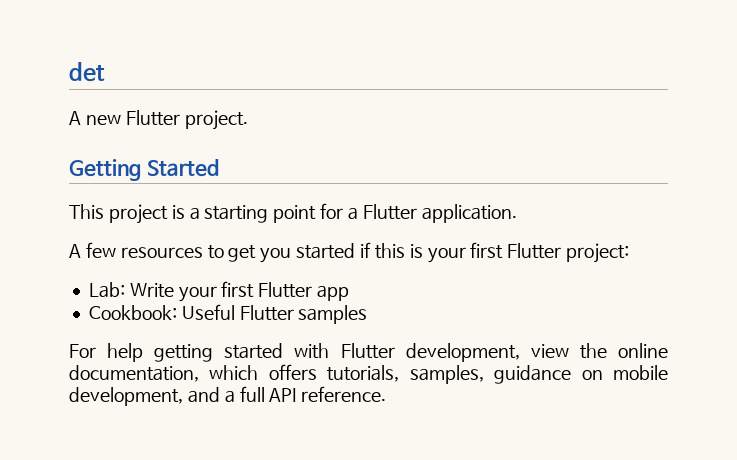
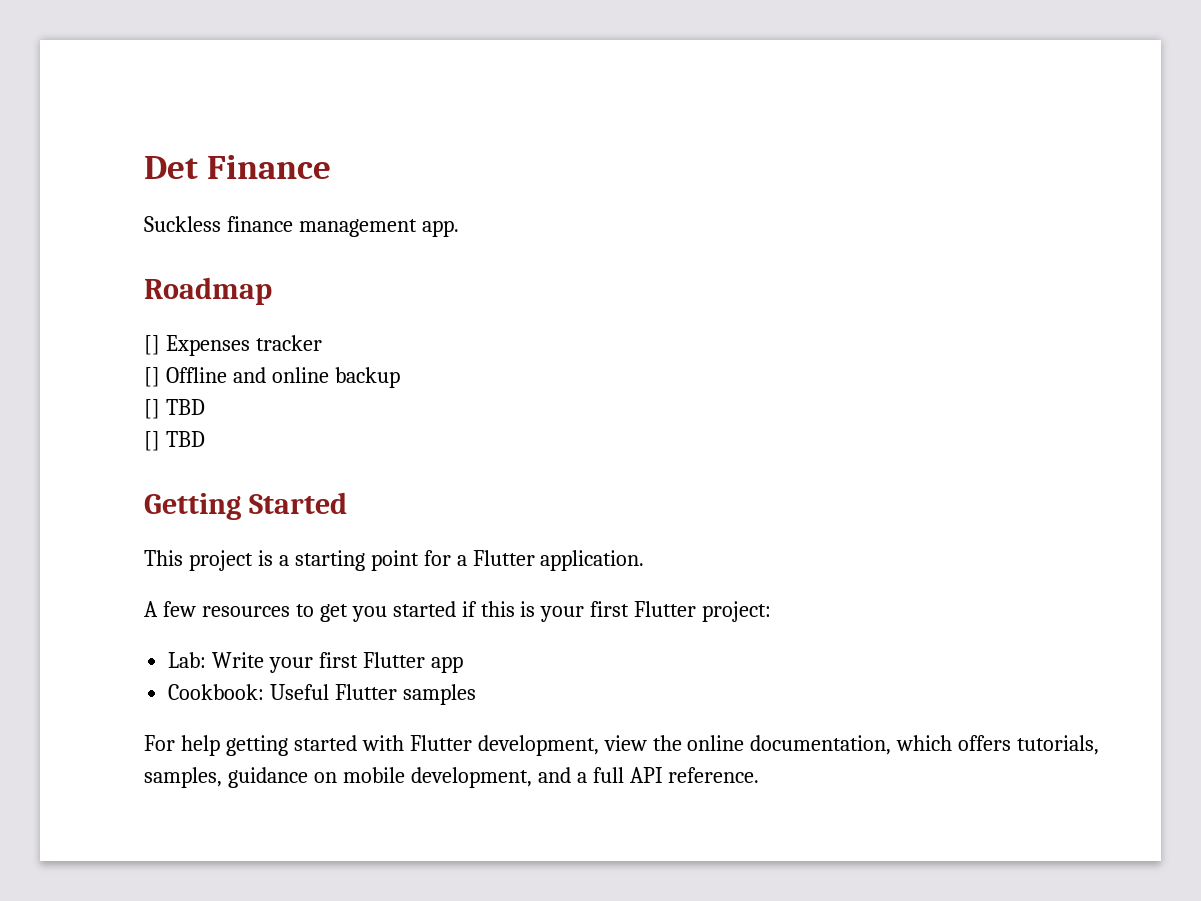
- det
- A new Flutter project.
+ Det Finance
+ Suckless finance management app.
+ Roadmap
+ [] Expenses tracker
+ [] Offline and online backup
+ [] TBD
+ [] TBD

